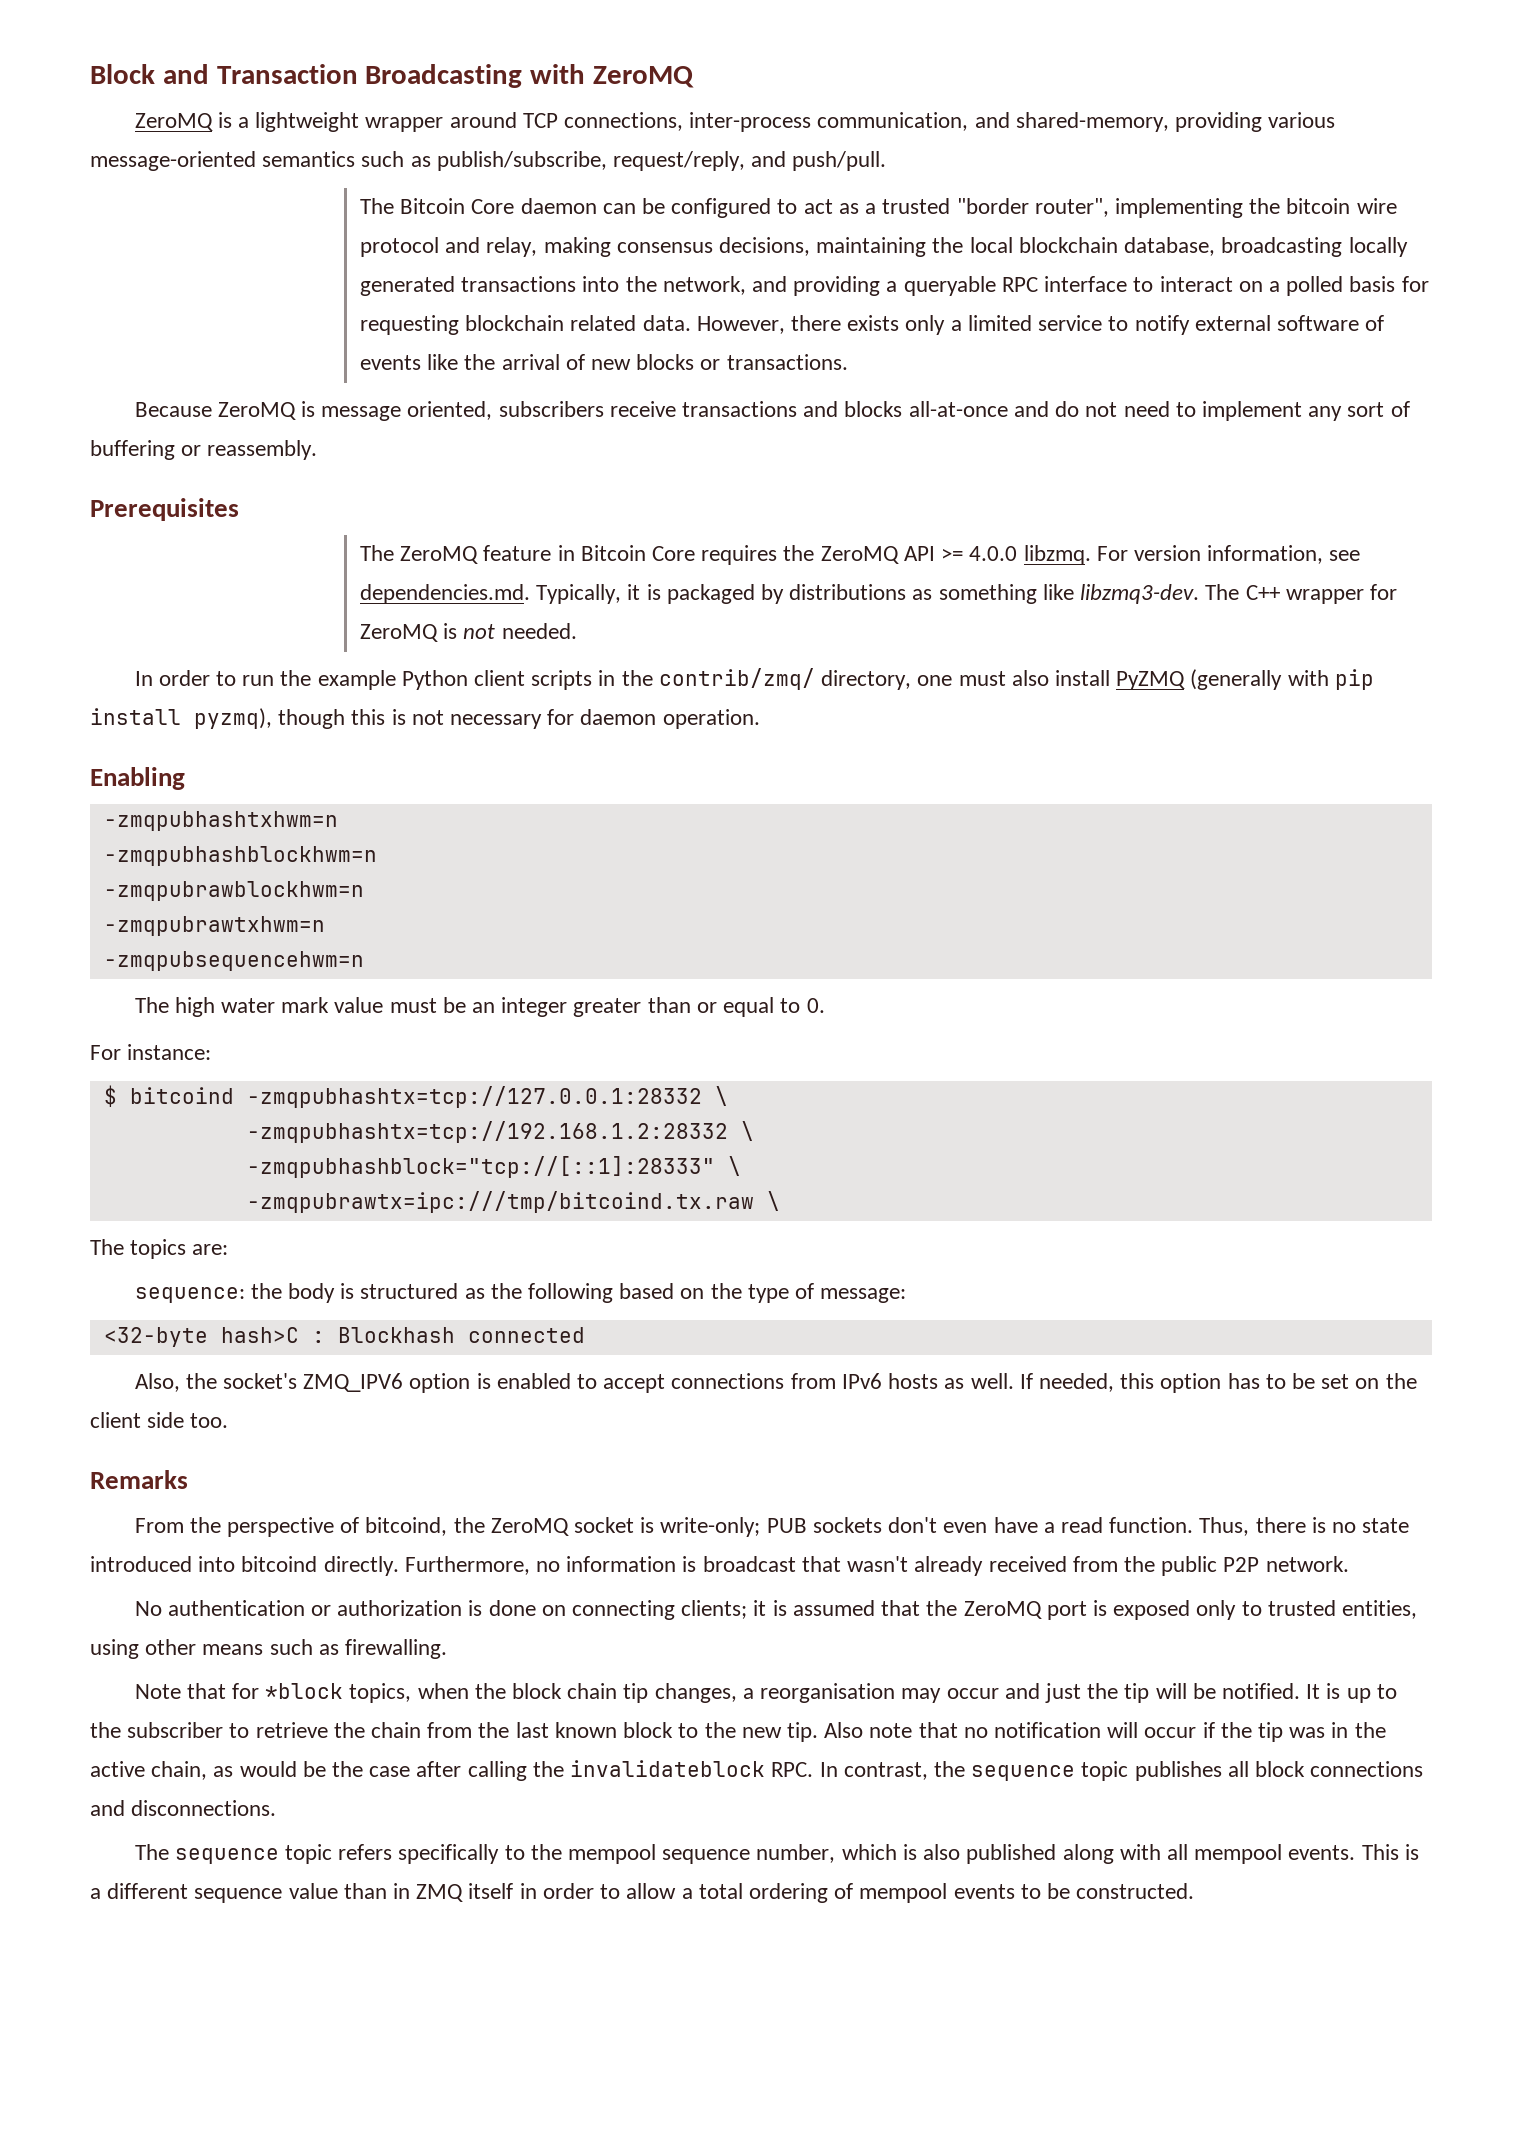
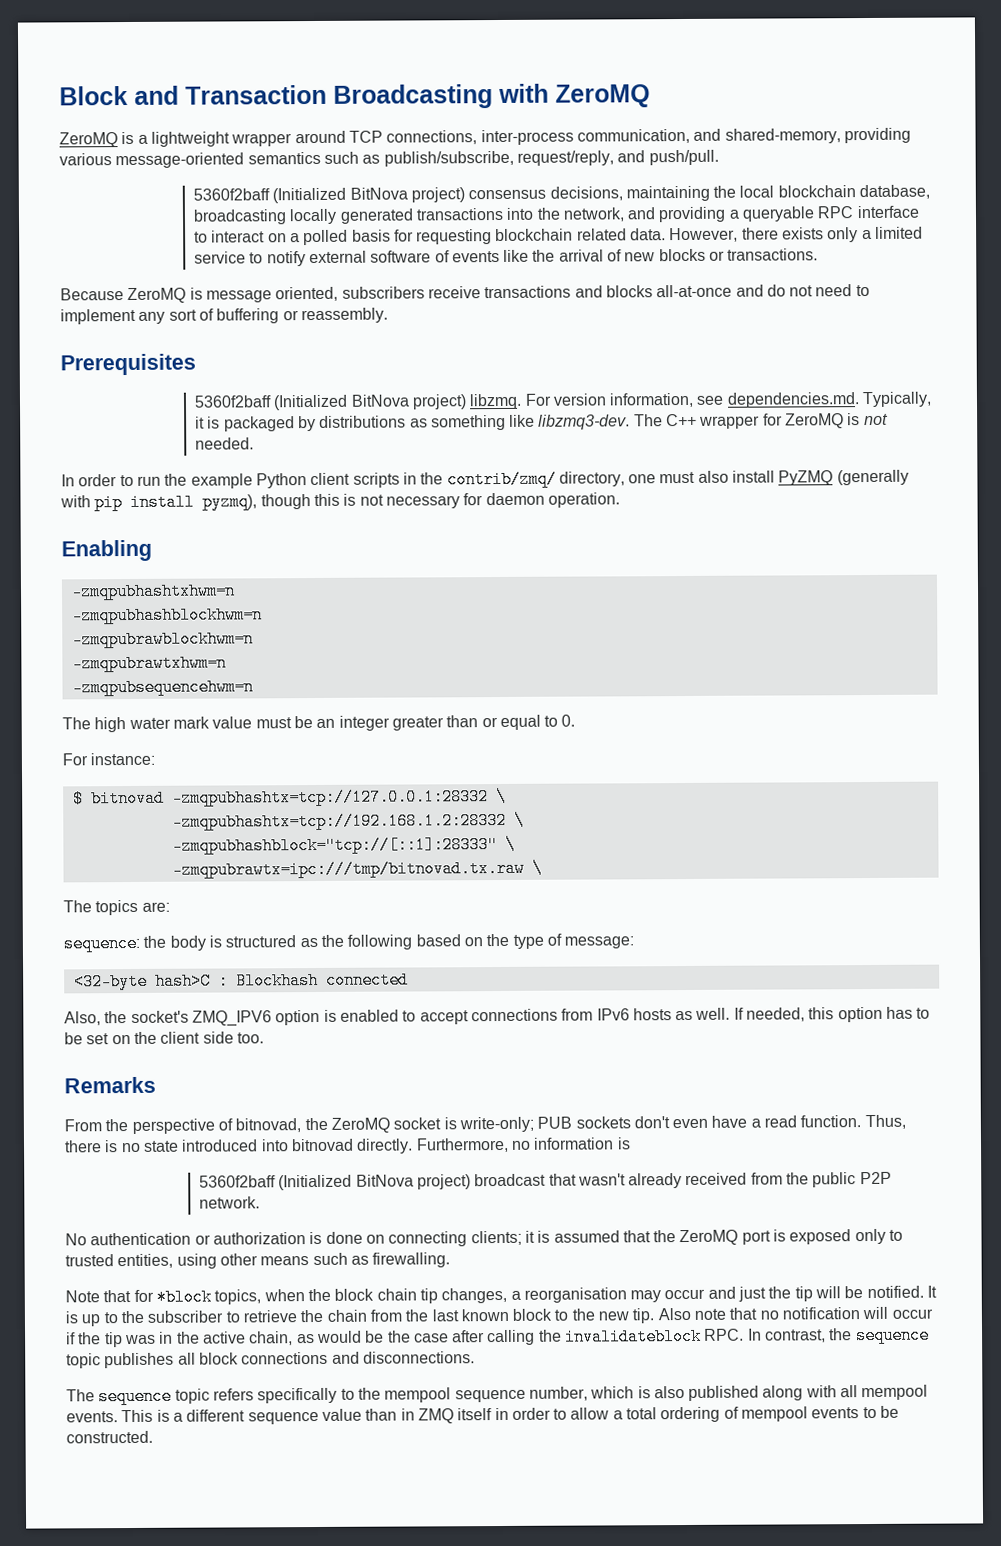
- The Bitcoin Core daemon can be configured to act as a trusted "border router", implementing the bitcoin wire protocol and relay, making consensus decisions, maintaining the local blockchain database, broadcasting locally generated transactions into the network, and providing a queryable RPC interface to interact on a polled basis for requesting blockchain related data.
+ 5360f2baff (Initialized BitNova project) consensus decisions, maintaining the local blockchain database, broadcasting locally generated transactions into the network, and providing a queryable RPC interface to interact on a polled basis for requesting blockchain related data.
- The ZeroMQ feature in Bitcoin Core requires the ZeroMQ API >= 4.0.0 libzmq.
+ 5360f2baff (Initialized BitNova project) libzmq.
- $ bitcoind -zmqpubhashtx=tcp://127.0.0.1:28332 \
+ $ bitnovad -zmqpubhashtx=tcp://127.0.0.1:28332 \
- -zmqpubrawtx=ipc:///tmp/bitcoind.tx.raw \
+ -zmqpubrawtx=ipc:///tmp/bitnovad.tx.raw \
- From the perspective of bitcoind, the ZeroMQ socket is write-only; PUB sockets don't even have a read function.
+ From the perspective of bitnovad, the ZeroMQ socket is write-only; PUB sockets don't even have a read function.
- Thus, there is no state introduced into bitcoind directly.
+ Thus, there is no state introduced into bitnovad directly.
- Furthermore, no information is broadcast that wasn't already received from the public P2P network.
+ Furthermore, no information is
+ 5360f2baff (Initialized BitNova project) broadcast that wasn't already received from the public P2P network.

